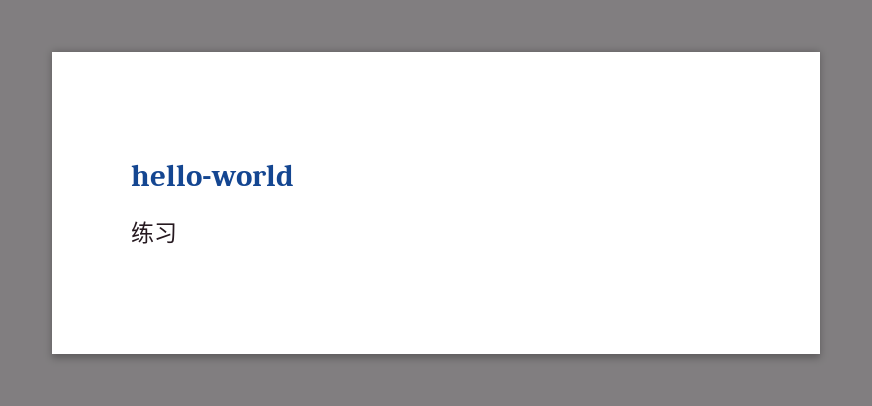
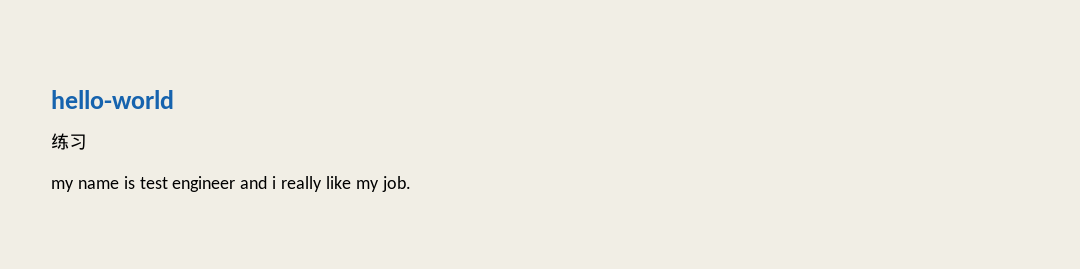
+ my name is test engineer and i really like my job.

